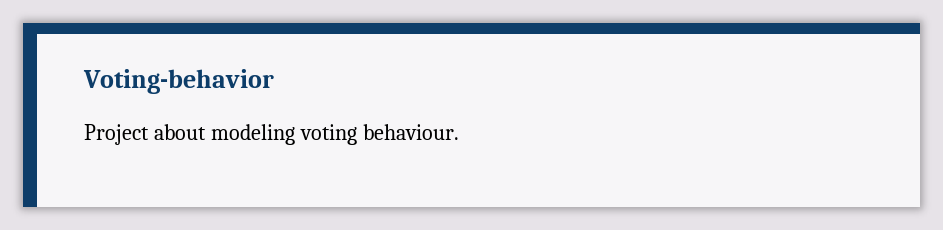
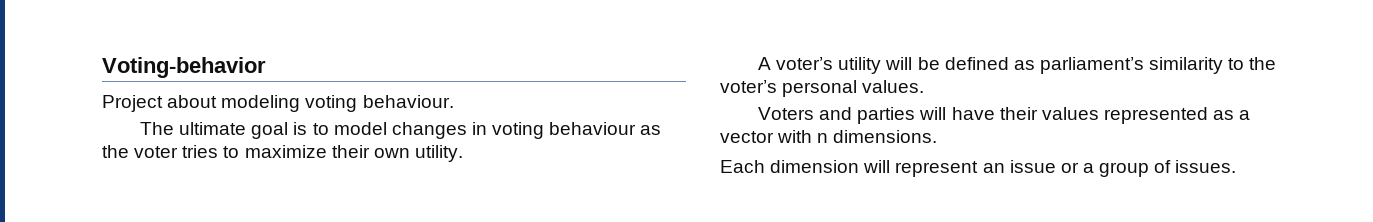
+ The ultimate goal is to model changes in voting behaviour as the voter tries to maximize their own utility.
+ A voter’s utility will be defined as parliament’s similarity to the voter’s personal values.
+ Voters and parties will have their values represented as a vector with n dimensions.
+ Each dimension will represent an issue or a group of issues.

